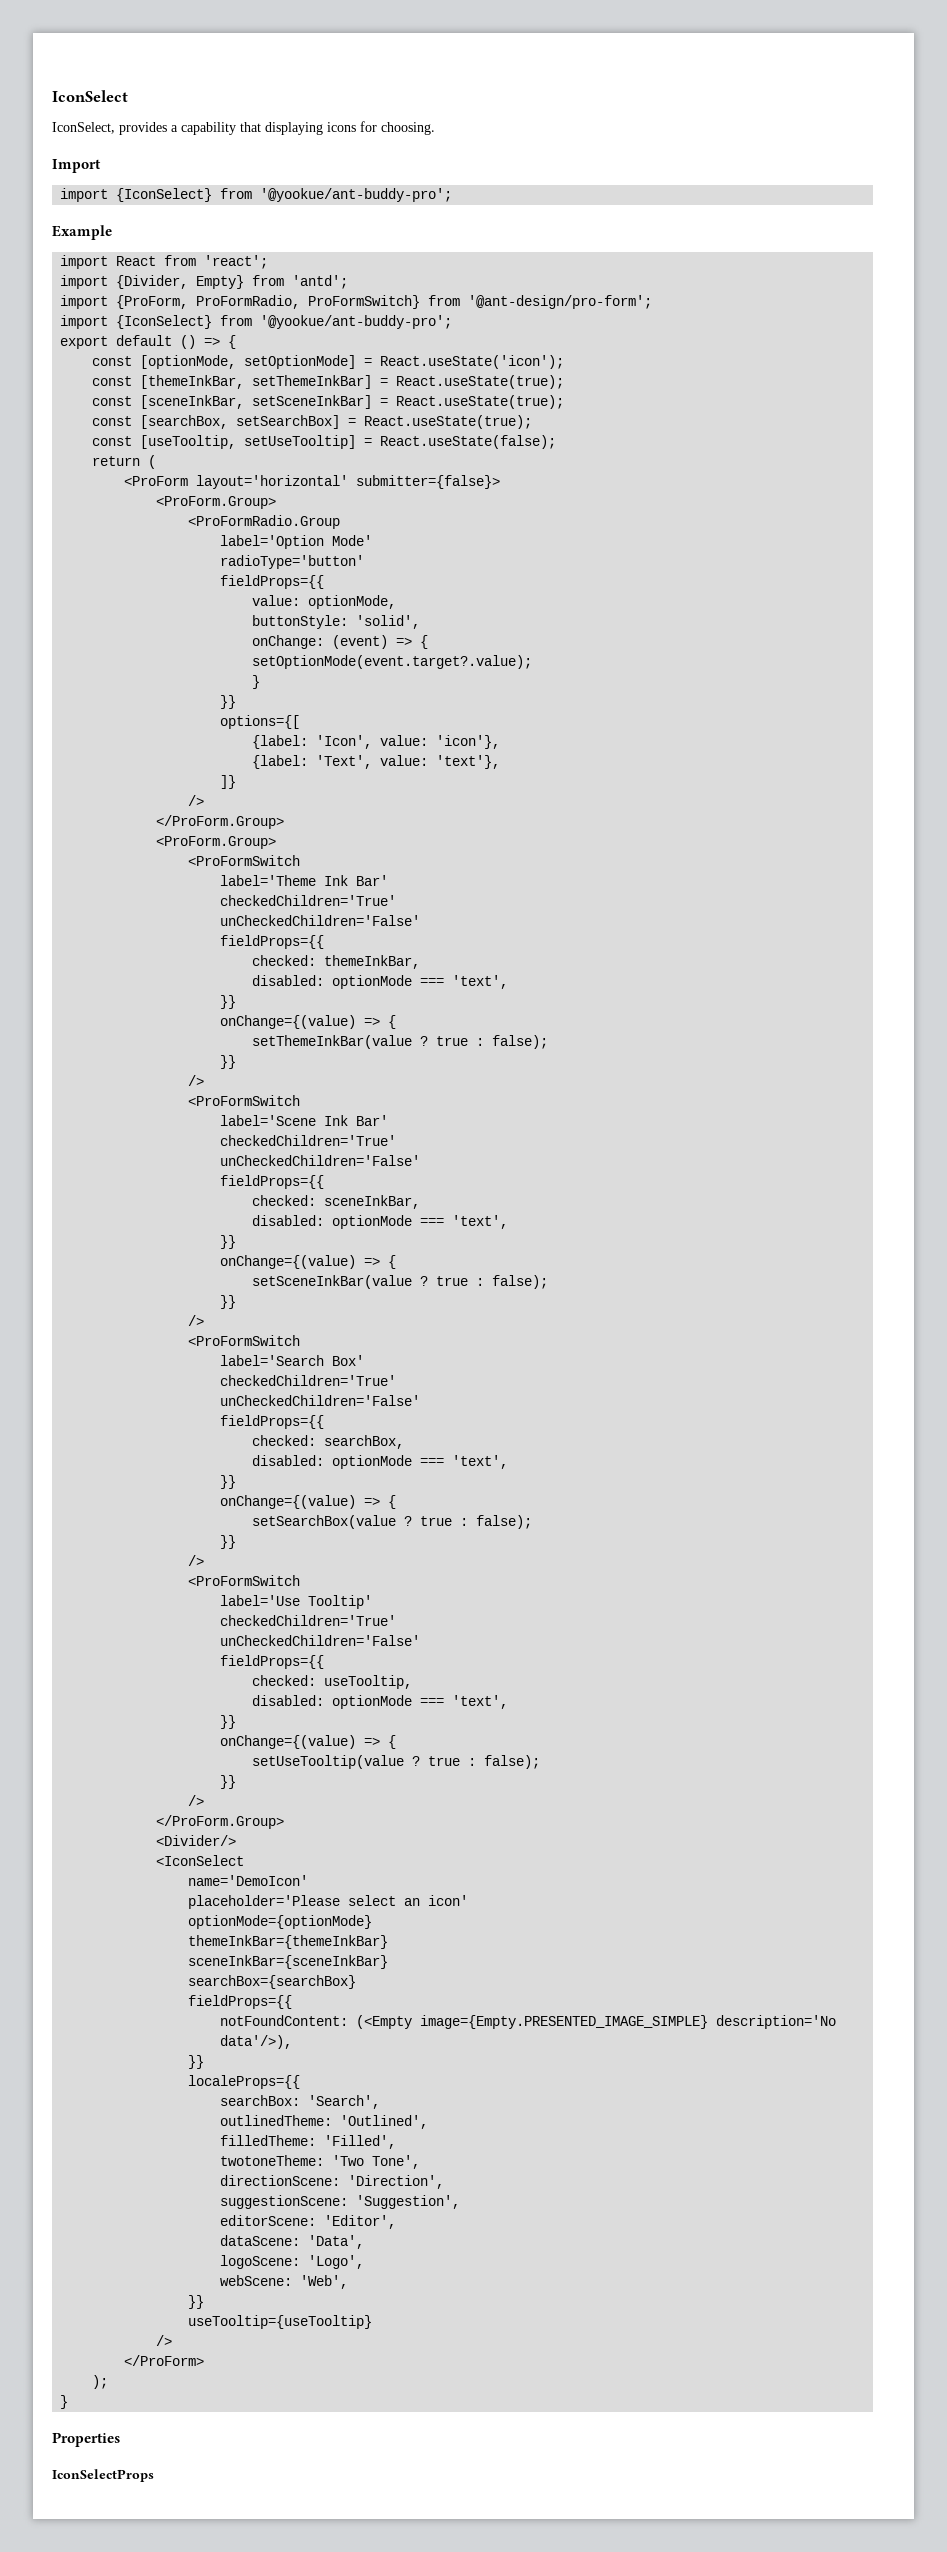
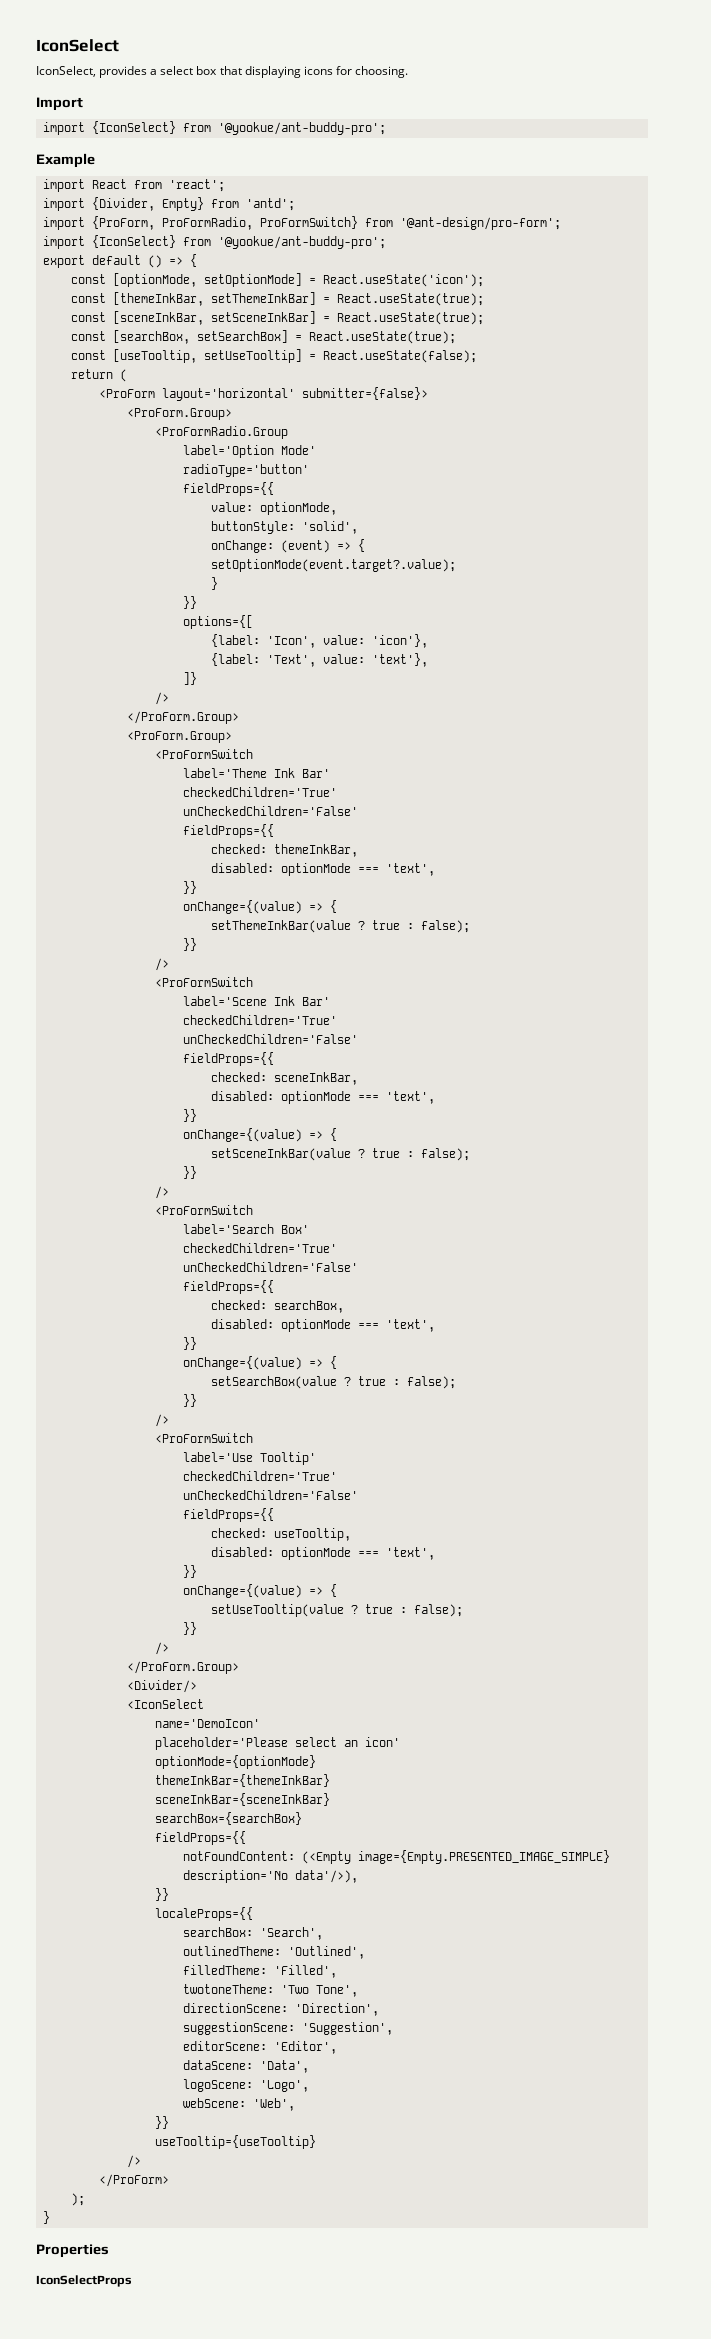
- IconSelect, provides a capability that displaying icons for choosing.
+ IconSelect, provides a select box that displaying icons for choosing.

